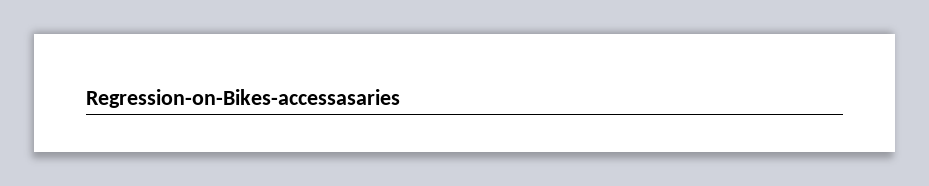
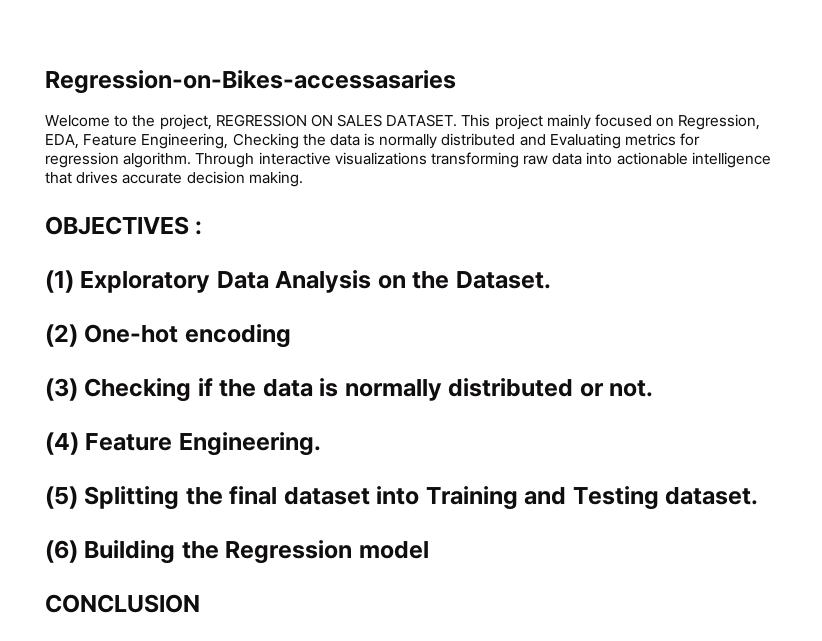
+ Welcome to the project, REGRESSION ON SALES DATASET. This project mainly focused on Regression, EDA, Feature Engineering, Checking the data is normally distributed and Evaluating metrics for regression algorithm. Through interactive visualizations transforming raw data into actionable intelligence that drives accurate decision making.
+ OBJECTIVES :
+ (1) Exploratory Data Analysis on the Dataset.
+ (2) One-hot encoding
+ (3) Checking if the data is normally distributed or not.
+ (4) Feature Engineering.
+ (5) Splitting the final dataset into Training and Testing dataset.
+ (6) Building the Regression model
+ CONCLUSION

